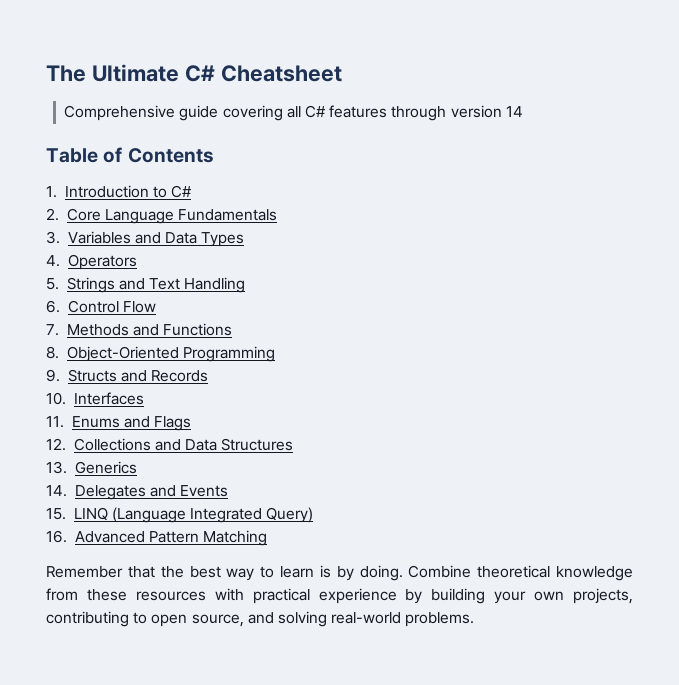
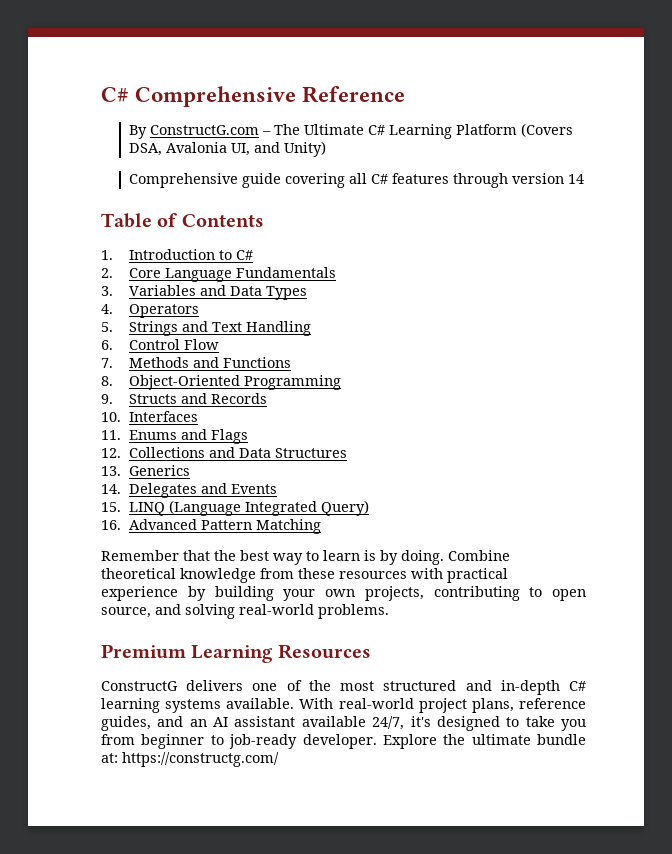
- The Ultimate C# Cheatsheet
+ C# Comprehensive Reference
+ By ConstructG.com – The Ultimate C# Learning Platform (Covers DSA, Avalonia UI, and Unity)
+ Premium Learning Resources
+ ConstructG delivers one of the most structured and in-depth C# learning systems available. With real-world project plans, reference guides, and an AI assistant available 24/7, it's designed to take you from beginner to job-ready developer. Explore the ultimate bundle at: https://constructg.com/

